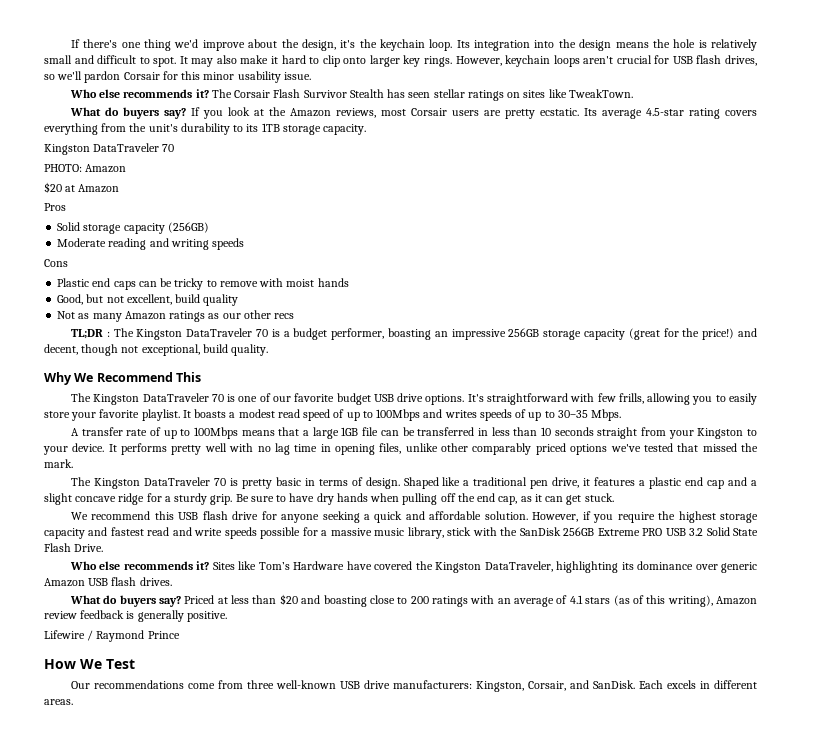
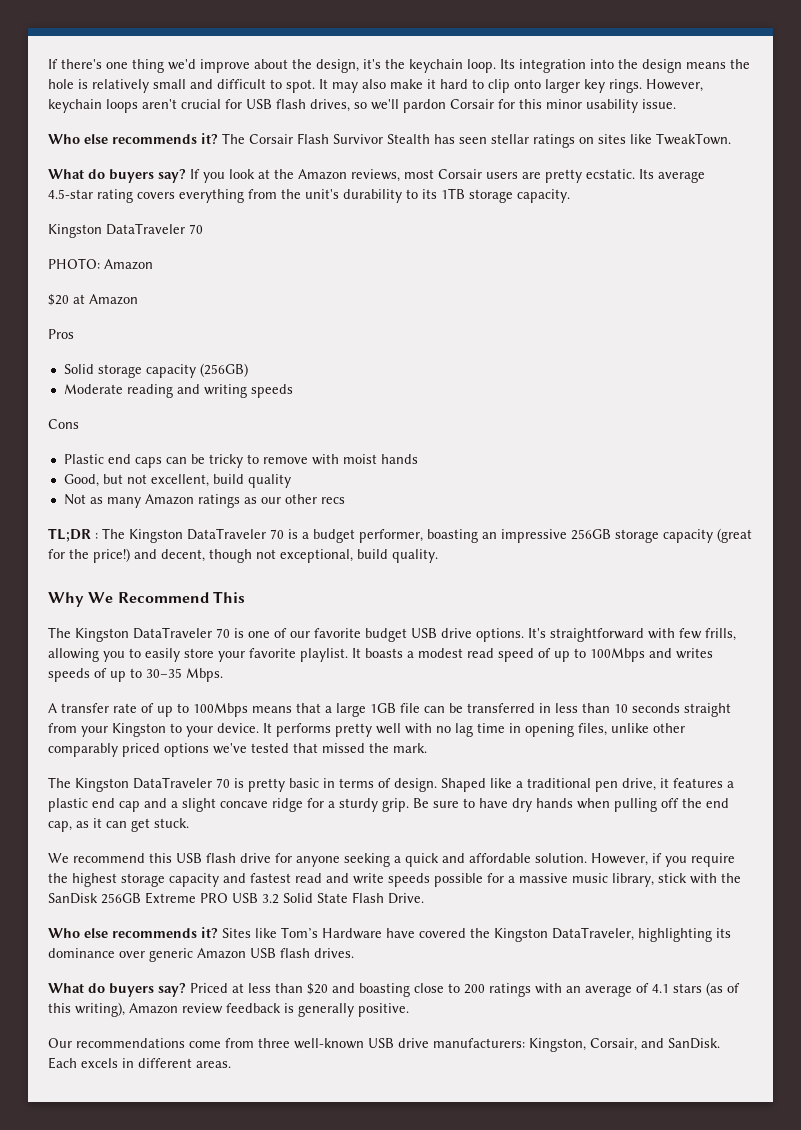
- Lifewire / Raymond Prince
- How We Test

